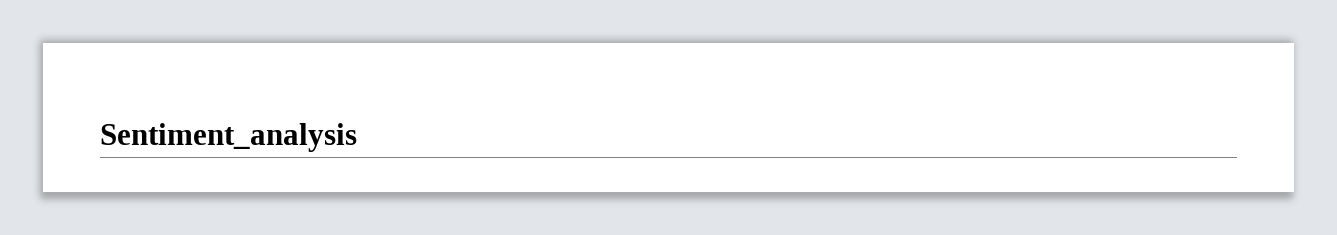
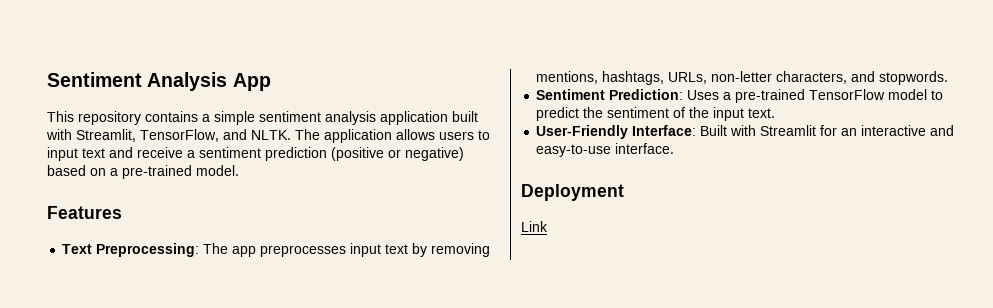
- Sentiment_analysis
+ Sentiment Analysis App
+ This repository contains a simple sentiment analysis application built with Streamlit, TensorFlow, and NLTK. The application allows users to input text and receive a sentiment prediction (positive or negative) based on a pre-trained model.
+ Features
+ Text Preprocessing: The app preprocesses input text by removing mentions, hashtags, URLs, non-letter characters, and stopwords.
+ Sentiment Prediction: Uses a pre-trained TensorFlow model to predict the sentiment of the input text.
+ User-Friendly Interface: Built with Streamlit for an interactive and easy-to-use interface.
+ Deployment
+ Link

